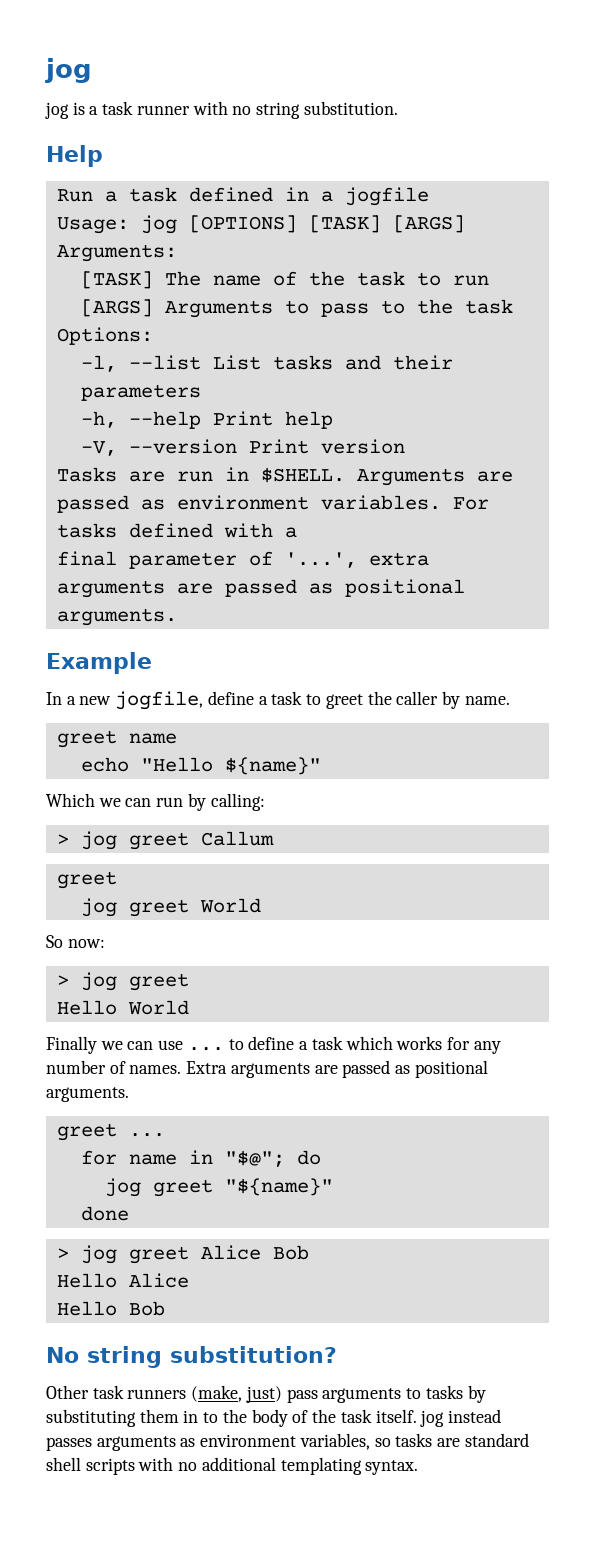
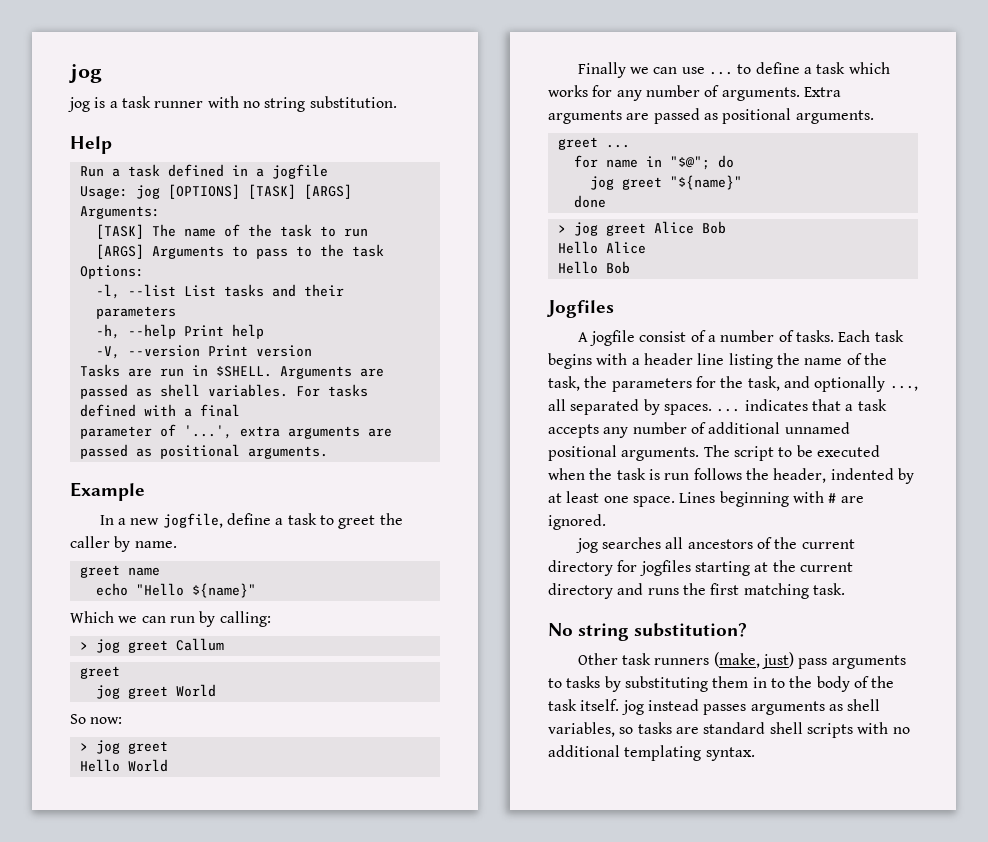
- Arguments are passed as environment variables.
+ Arguments are passed as shell variables.
- For tasks defined with a
- final parameter of '...', extra arguments are passed as positional arguments.
+ For tasks defined with a final
+ parameter of '...', extra arguments are passed as positional arguments.
- Finally we can use ... to define a task which works for any number of names.
+ Finally we can use ... to define a task which works for any number of arguments.
+ Jogfiles
+ A jogfile consist of a number of tasks. Each task begins with a header line listing the name of the task, the parameters for the task, and optionally ..., all separated by spaces. ... indicates that a task accepts any number of additional unnamed positional arguments. The script to be executed when the task is run follows the header, indented by at least one space. Lines beginning with # are ignored.
+ jog searches all ancestors of the current directory for jogfiles starting at the current directory and runs the first matching task.
- Other task runners (make, just) pass arguments to tasks by substituting them in to the body of the task itself. jog instead passes arguments as environment variables, so tasks are standard shell scripts with no additional templating syntax.
+ Other task runners (make, just) pass arguments to tasks by substituting them in to the body of the task itself. jog instead passes arguments as shell variables, so tasks are standard shell scripts with no additional templating syntax.

